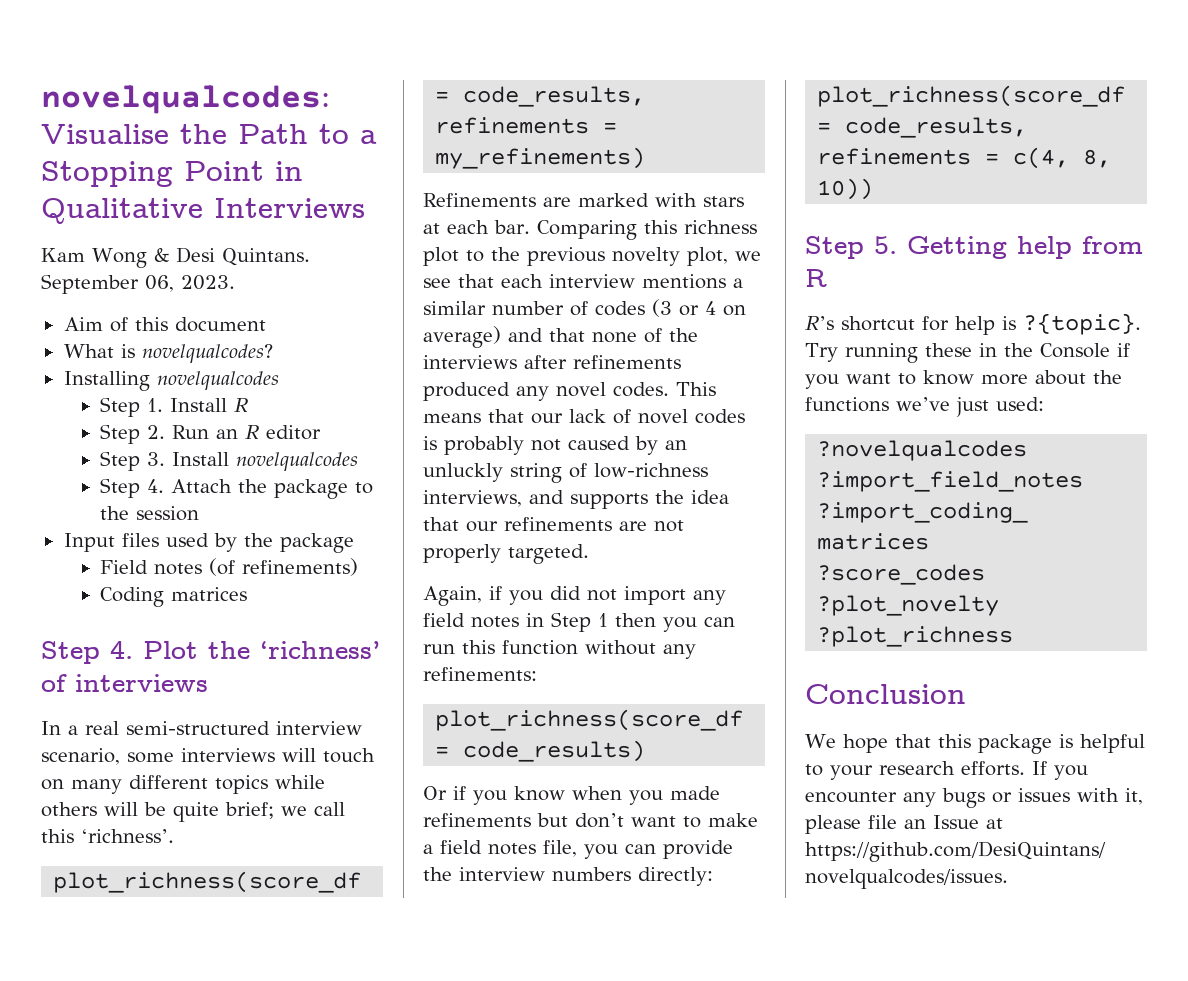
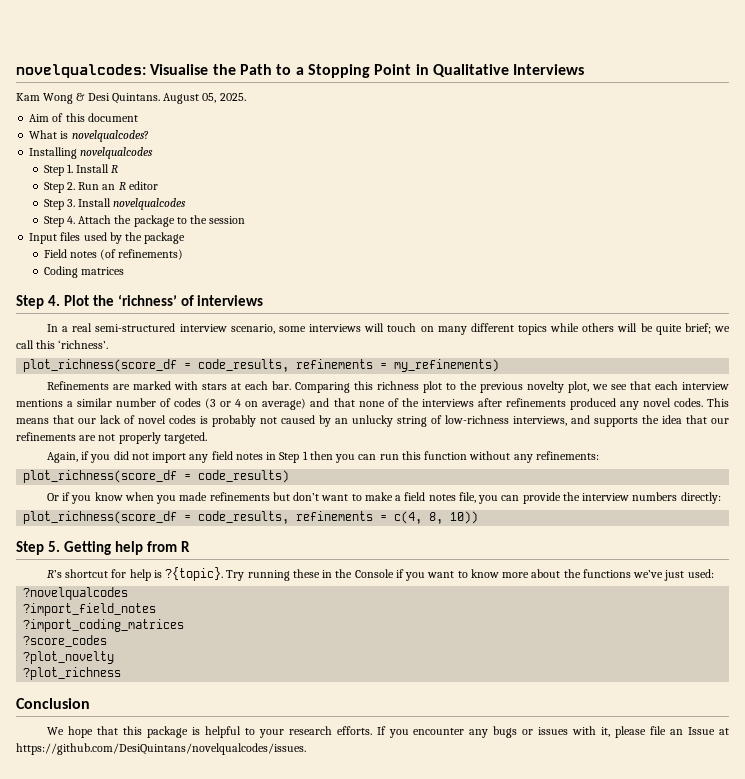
- September 06, 2023.
+ August 05, 2025.
- This means that our lack of novel codes is probably not caused by an unluckly string of low-richness interviews, and supports the idea that our refinements are not properly targeted.
+ This means that our lack of novel codes is probably not caused by an unlucky string of low-richness interviews, and supports the idea that our refinements are not properly targeted.

